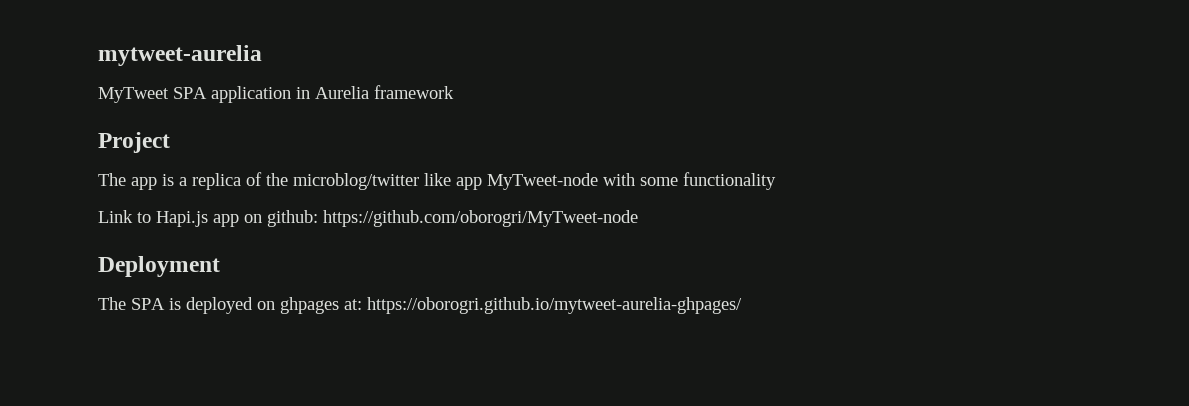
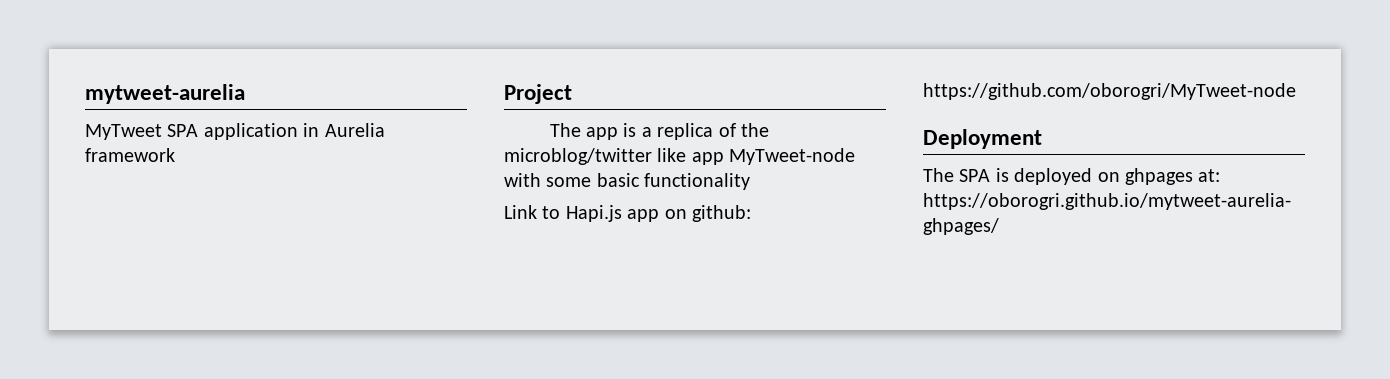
- The app is a replica of the microblog/twitter like app MyTweet-node with some functionality
+ The app is a replica of the microblog/twitter like app MyTweet-node with some basic functionality

